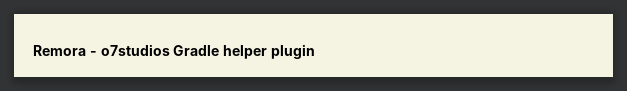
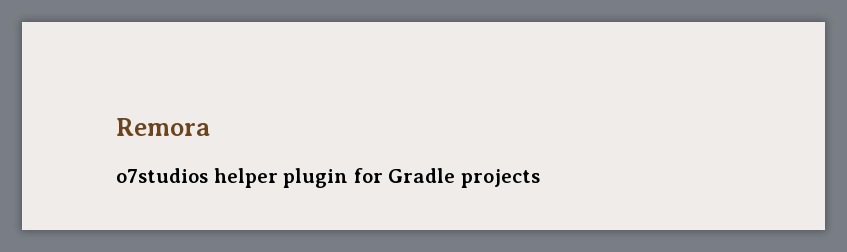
- Remora - o7studios Gradle helper plugin
+ Remora
+ o7studios helper plugin for Gradle projects

